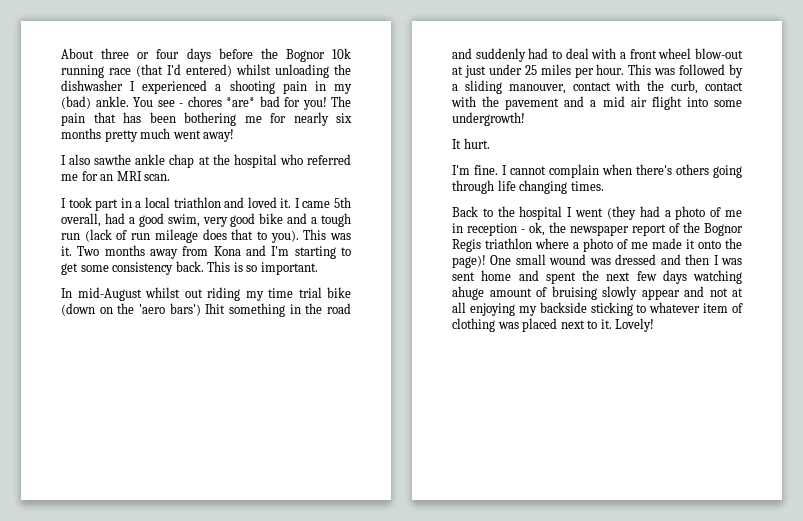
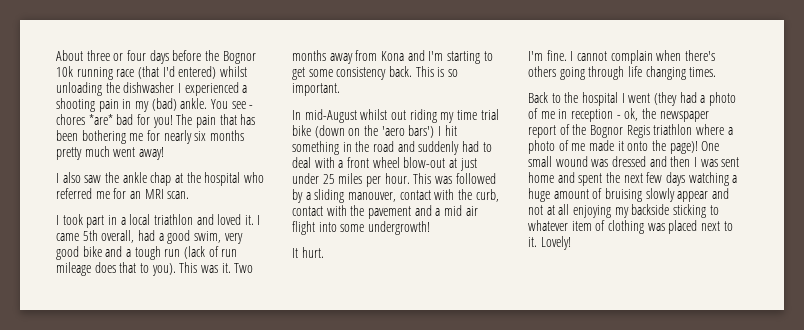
- I also sawthe ankle chap at the hospital who referred me for an MRI scan.
+ I also saw the ankle chap at the hospital who referred me for an MRI scan.
- In mid-August whilst out riding my time trial bike (down on the 'aero bars') Ihit something in the road and suddenly had to deal with a front wheel blow-out at just under 25 miles per hour.
+ In mid-August whilst out riding my time trial bike (down on the 'aero bars') I hit something in the road and suddenly had to deal with a front wheel blow-out at just under 25 miles per hour.
- One small wound was dressed and then I was sent home and spent the next few days watching ahuge amount of bruising slowly appear and not at all enjoying my backside sticking to whatever item of clothing was placed next to it.
+ One small wound was dressed and then I was sent home and spent the next few days watching a huge amount of bruising slowly appear and not at all enjoying my backside sticking to whatever item of clothing was placed next to it.

